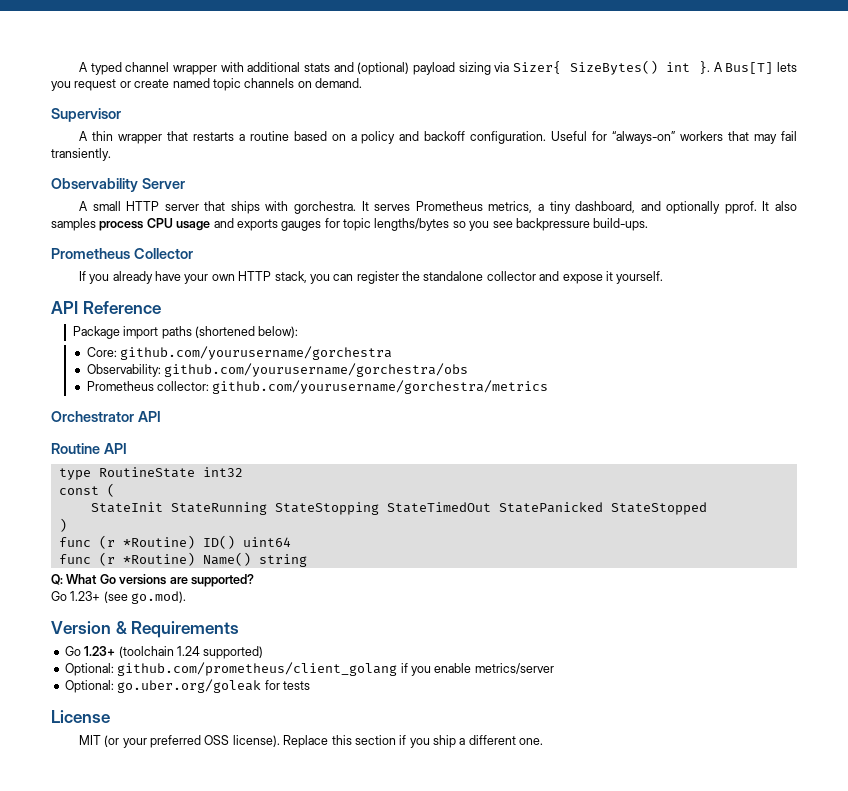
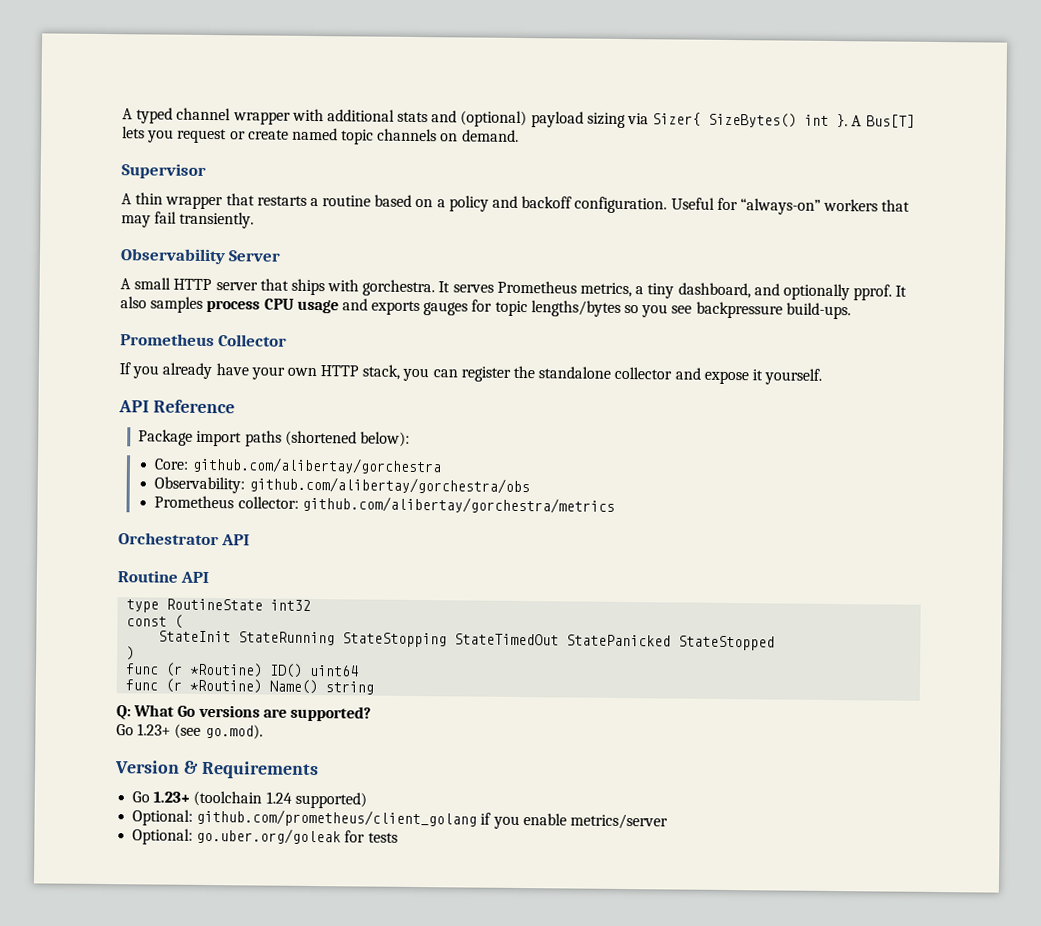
- Core: github.com/yourusername/gorchestra
+ Core: github.com/alibertay/gorchestra
- Observability: github.com/yourusername/gorchestra/obs
+ Observability: github.com/alibertay/gorchestra/obs
- Prometheus collector: github.com/yourusername/gorchestra/metrics
+ Prometheus collector: github.com/alibertay/gorchestra/metrics
- License
- MIT (or your preferred OSS license). Replace this section if you ship a different one.

